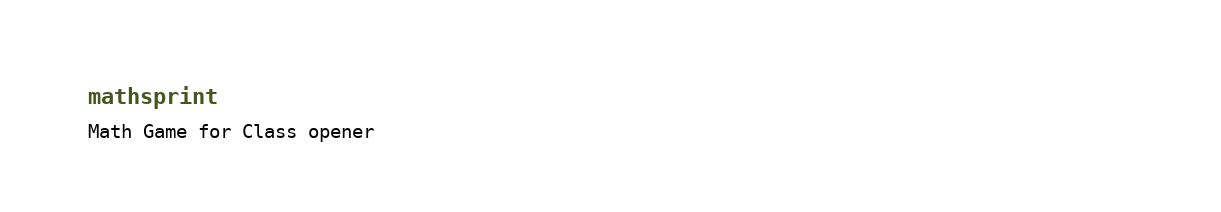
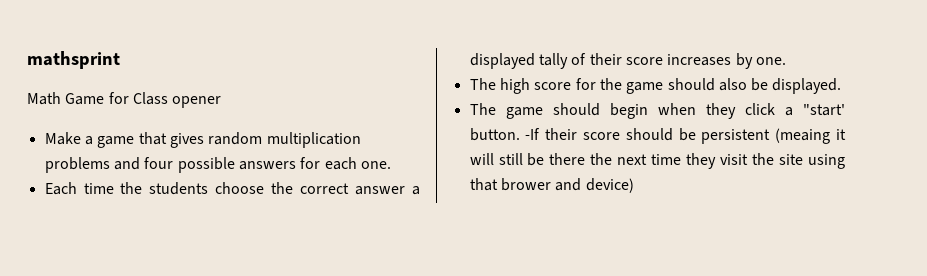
+ Make a game that gives random multiplication problems and four possible answers for each one.
+ Each time the students choose the correct answer a displayed tally of their score increases by one.
+ The high score for the game should also be displayed.
+ The game should begin when they click a "start' button. -If their score should be persistent (meaing it will still be there the next time they visit the site using that brower and device)

